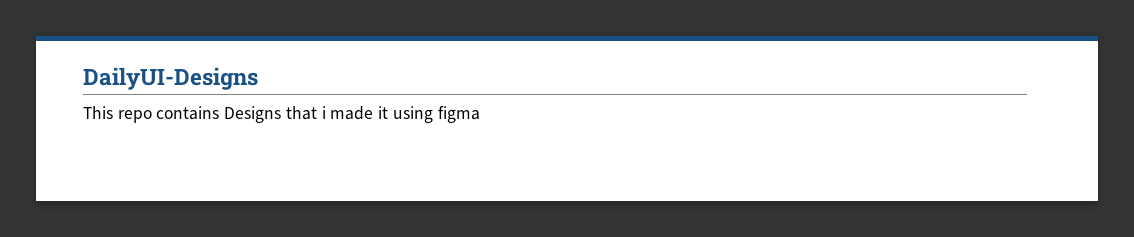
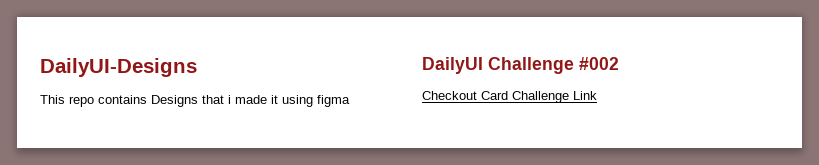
+ DailyUI Challenge #002
+ Checkout Card Challenge Link

